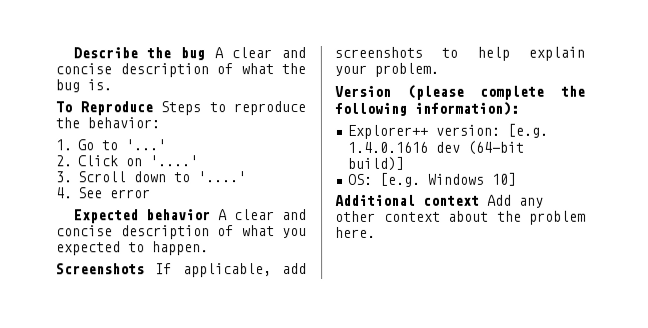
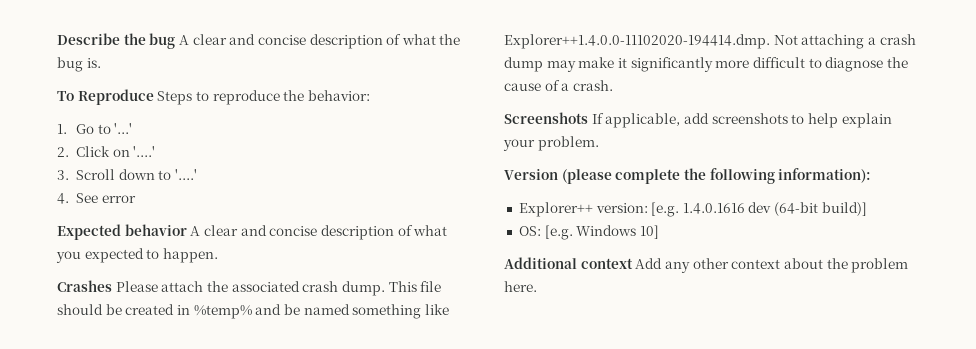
+ Crashes Please attach the associated crash dump. This file should be created in %temp% and be named something like Explorer++1.4.0.0-11102020-194414.dmp. Not attaching a crash dump may make it significantly more difficult to diagnose the cause of a crash.

